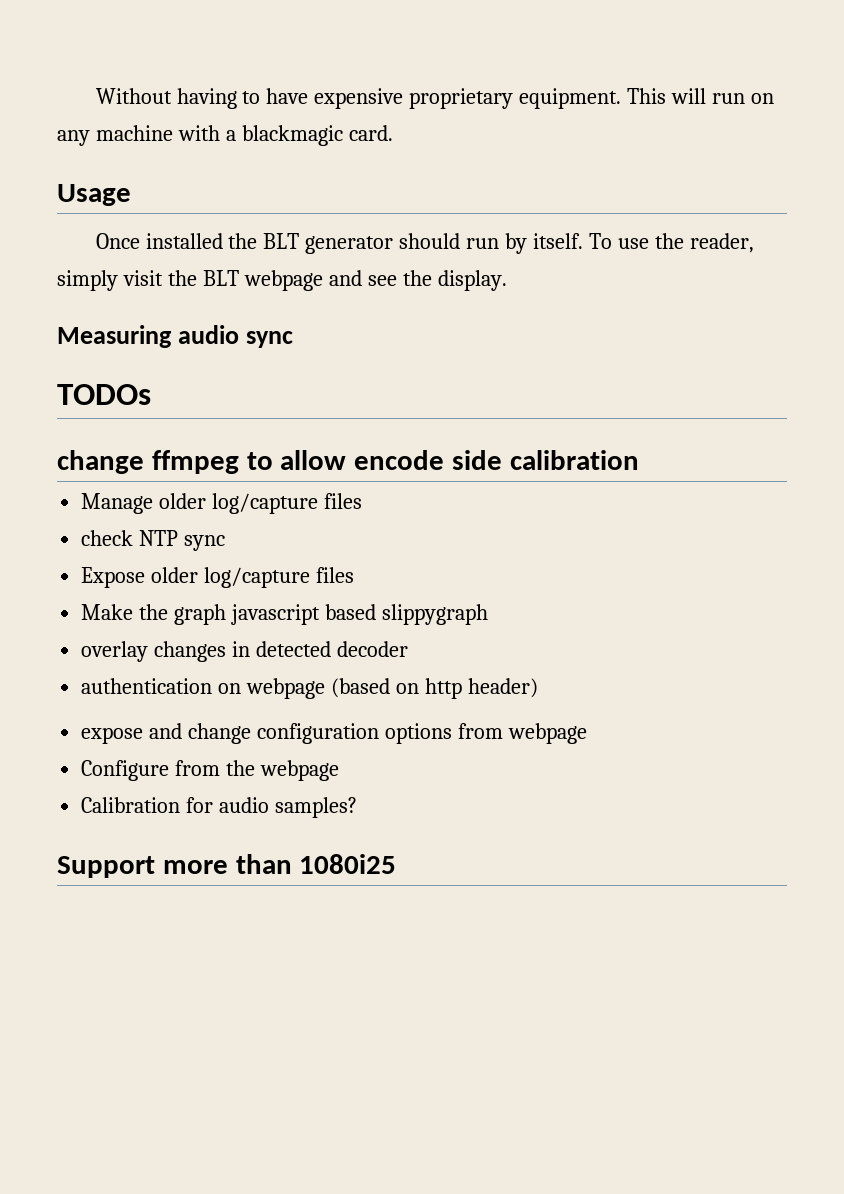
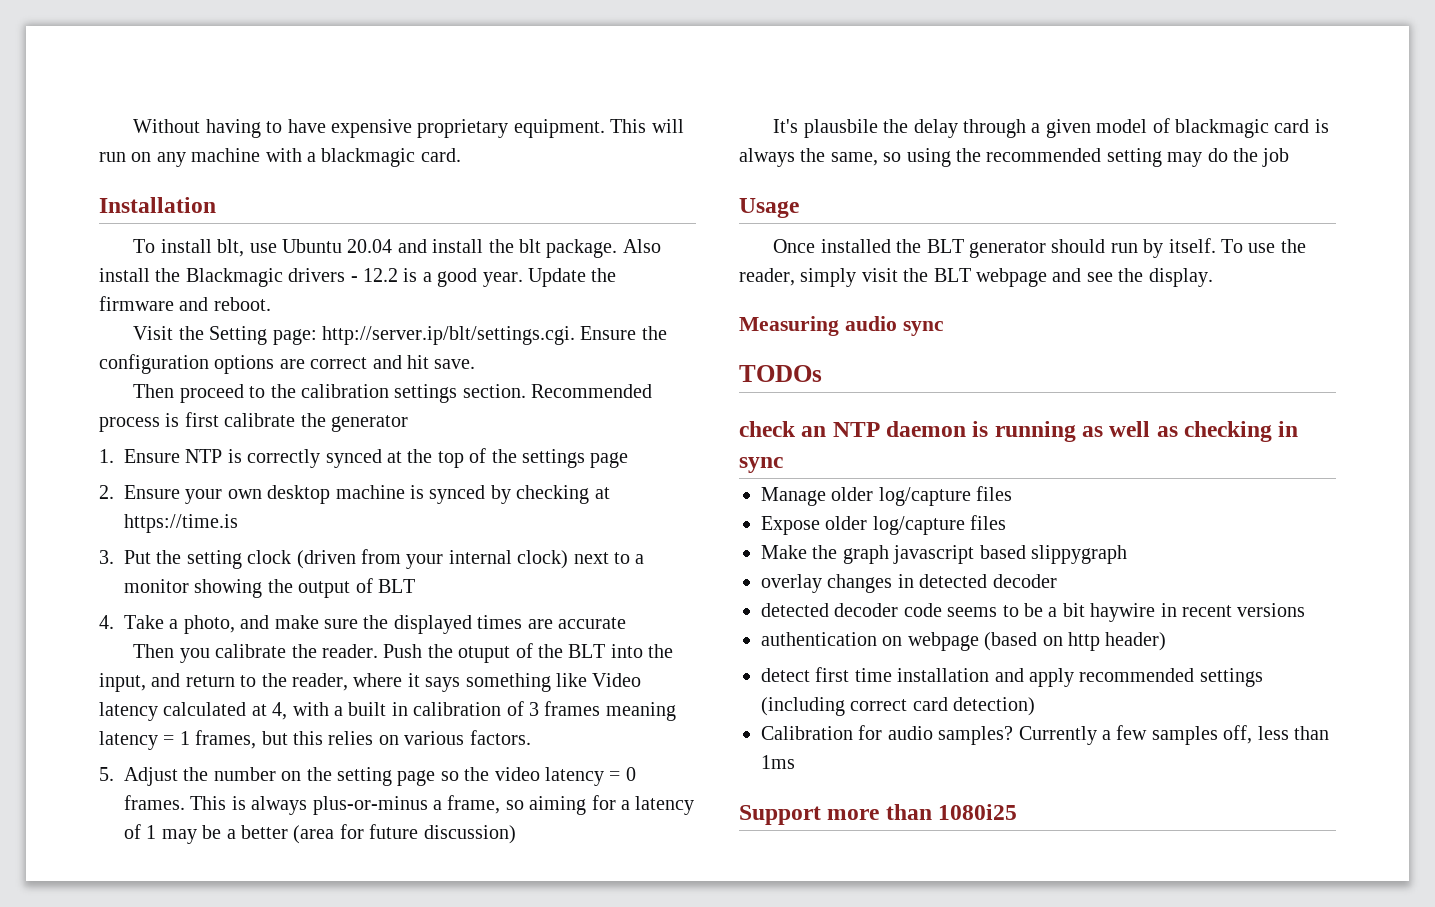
+ Installation
+ To install blt, use Ubuntu 20.04 and install the blt package. Also install the Blackmagic drivers - 12.2 is a good year. Update the firmware and reboot.
+ Visit the Setting page: http://server.ip/blt/settings.cgi. Ensure the configuration options are correct and hit save.
+ Then proceed to the calibration settings section. Recommended process is first calibrate the generator
+ 1. Ensure NTP is correctly synced at the top of the settings page
+ 2. Ensure your own desktop machine is synced by checking at https://time.is
+ 3. Put the setting clock (driven from your internal clock) next to a monitor showing the output of BLT
+ 4. Take a photo, and make sure the displayed times are accurate
+ Then you calibrate the reader. Push the otuput of the BLT into the input, and return to the reader, where it says something like Video latency calculated at 4, with a built in calibration of 3 frames meaning latency = 1 frames, but this relies on various factors.
+ 5. Adjust the number on the setting page so the video latency = 0 frames. This is always plus-or-minus a frame, so aiming for a latency of 1 may be a better (area for future discussion)
+ It's plausbile the delay through a given model of blackmagic card is always the same, so using the recommended setting may do the job
- change ffmpeg to allow encode side calibration
+ check an NTP daemon is running as well as checking in sync
- check NTP sync
+ detected decoder code seems to be a bit haywire in recent versions
- expose and change configuration options from webpage
- Configure from the webpage
- Calibration for audio samples?
+ detect first time installation and apply recommended settings (including correct card detection)
+ Calibration for audio samples? Currently a few samples off, less than 1ms

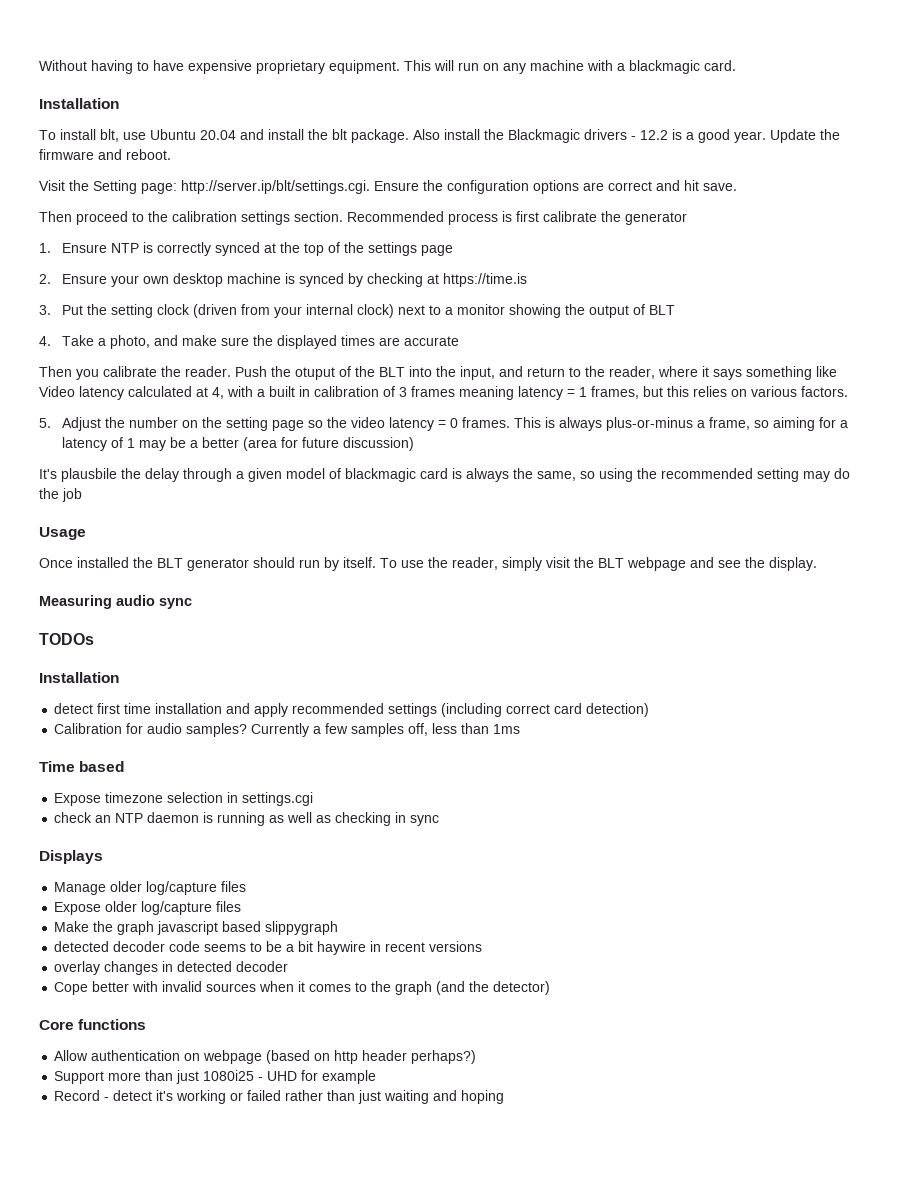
  TODOs
- check an NTP daemon is running as well as checking in sync
- Manage older log/capture files
- Expose older log/capture files
- Make the graph javascript based slippygraph
- overlay changes in detected decoder
- detected decoder code seems to be a bit haywire in recent versions
- authentication on webpage (based on http header)
+ Installation
- Support more than 1080i25
+ Time based
+ Expose timezone selection in settings.cgi
+ check an NTP daemon is running as well as checking in sync
+ Displays
+ Manage older log/capture files
+ Expose older log/capture files
+ Make the graph javascript based slippygraph
+ detected decoder code seems to be a bit haywire in recent versions
+ overlay changes in detected decoder
+ Cope better with invalid sources when it comes to the graph (and the detector)
+ Core functions
+ Allow authentication on webpage (based on http header perhaps?)
+ Support more than just 1080i25 - UHD for example
+ Record - detect it's working or failed rather than just waiting and hoping

